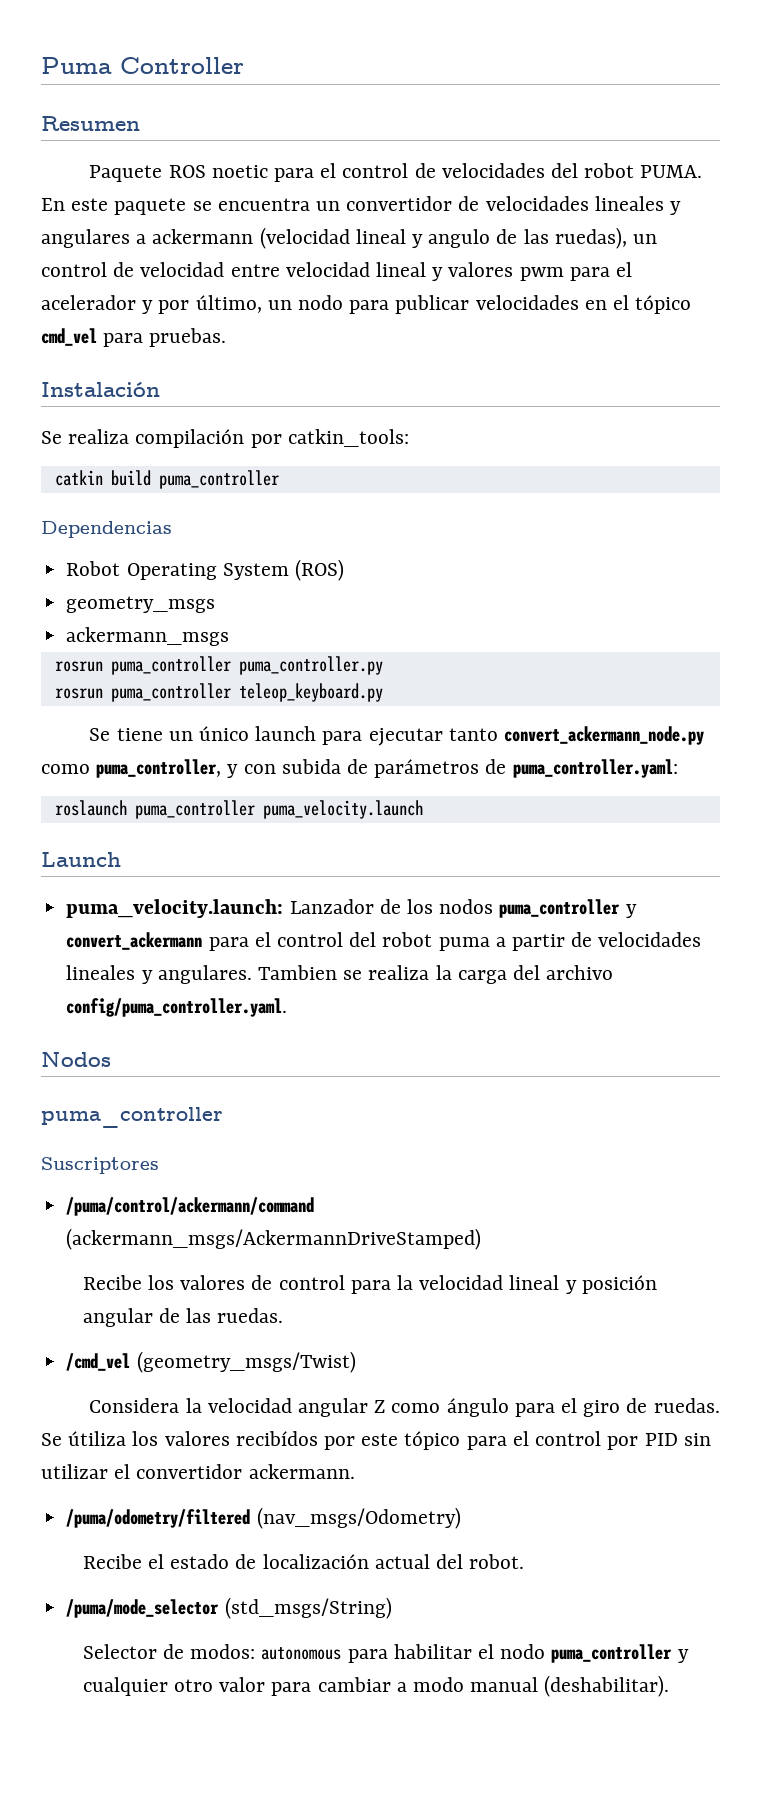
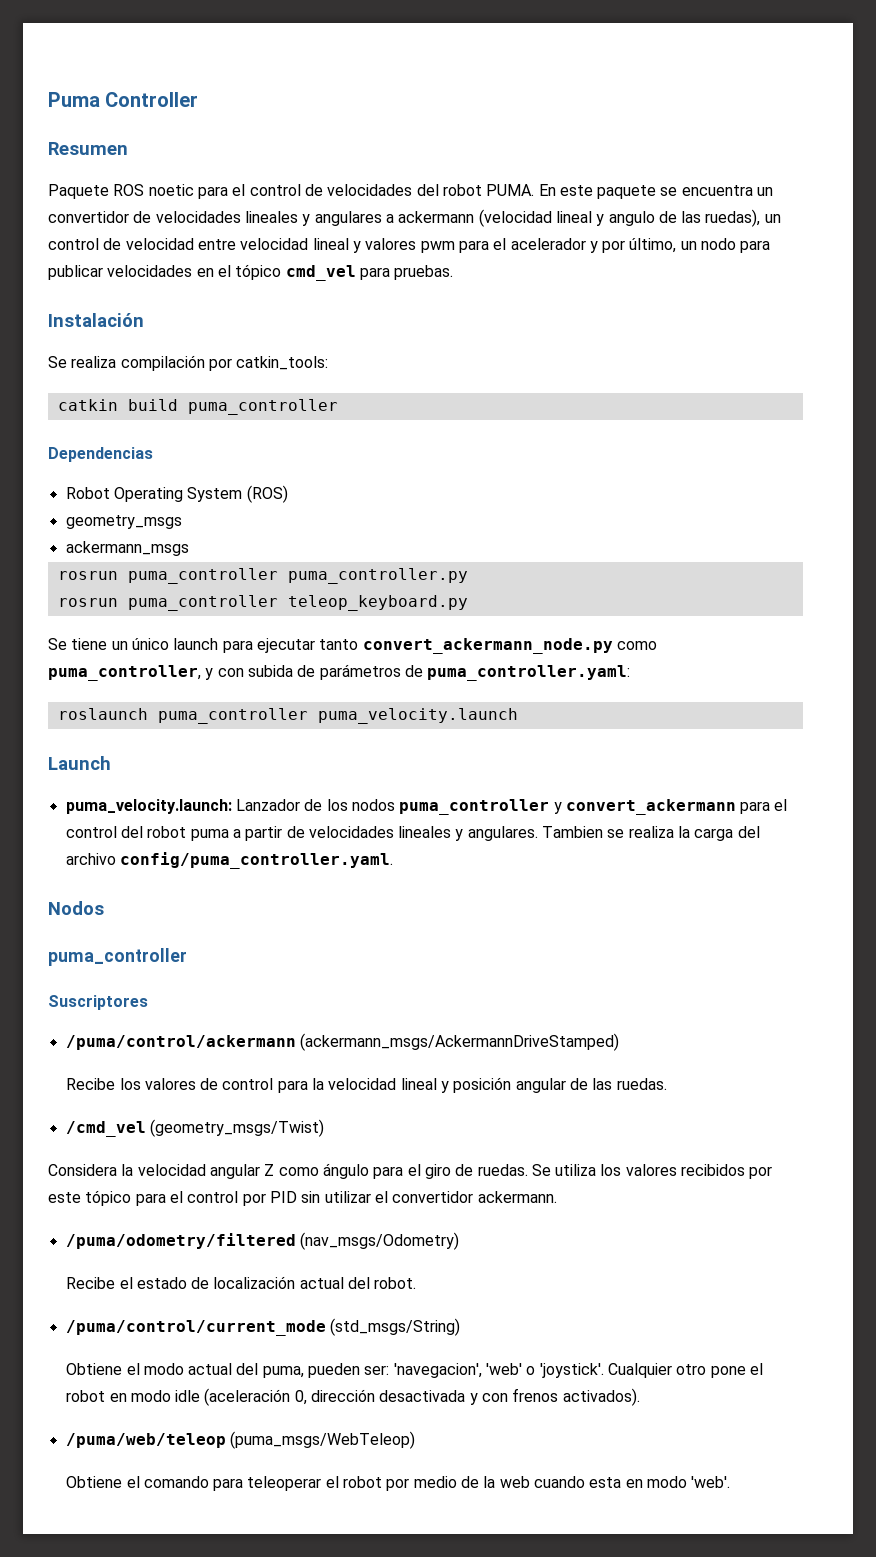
- /puma/control/ackermann/command (ackermann_msgs/AckermannDriveStamped)
+ /puma/control/ackermann (ackermann_msgs/AckermannDriveStamped)
- Se útiliza los valores recibídos por este tópico para el control por PID sin utilizar el convertidor ackermann.
+ Se utiliza los valores recibidos por este tópico para el control por PID sin utilizar el convertidor ackermann.
- /puma/mode_selector (std_msgs/String)
+ /puma/control/current_mode (std_msgs/String)
- Selector de modos: autonomous para habilitar el nodo puma_controller y cualquier otro valor para cambiar a modo manual (deshabilitar).
+ Obtiene el modo actual del puma, pueden ser: 'navegacion', 'web' o 'joystick'. Cualquier otro pone el robot en modo idle (aceleración 0, dirección desactivada y con frenos activados).
+ /puma/web/teleop (puma_msgs/WebTeleop)
+ Obtiene el comando para teleoperar el robot por medio de la web cuando esta en modo 'web'.

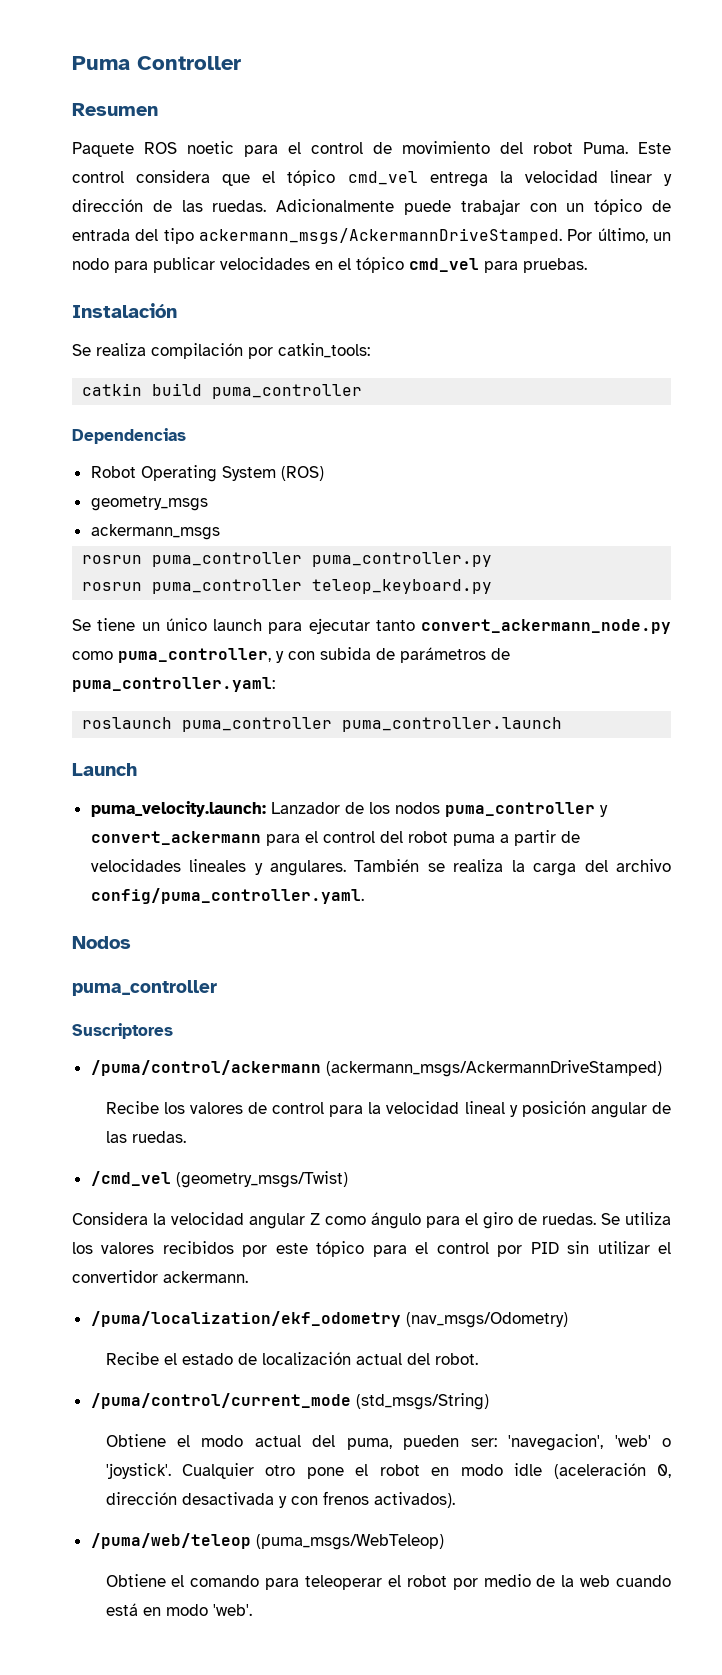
- Paquete ROS noetic para el control de velocidades del robot PUMA. En este paquete se encuentra un convertidor de velocidades lineales y angulares a ackermann (velocidad lineal y angulo de las ruedas), un control de velocidad entre velocidad lineal y valores pwm para el acelerador y por último, un nodo para publicar velocidades en el tópico cmd_vel para pruebas.
+ Paquete ROS noetic para el control de movimiento del robot Puma. Este control considera que el tópico cmd_vel entrega la velocidad linear y dirección de las ruedas. Adicionalmente puede trabajar con un tópico de entrada del tipo ackermann_msgs/AckermannDriveStamped. Por último, un nodo para publicar velocidades en el tópico cmd_vel para pruebas.
- roslaunch puma_controller puma_velocity.launch
+ roslaunch puma_controller puma_controller.launch
- Tambien se realiza la carga del archivo config/puma_controller.yaml.
+ También se realiza la carga del archivo config/puma_controller.yaml.
- /puma/odometry/filtered (nav_msgs/Odometry)
+ /puma/localization/ekf_odometry (nav_msgs/Odometry)
- Obtiene el comando para teleoperar el robot por medio de la web cuando esta en modo 'web'.
+ Obtiene el comando para teleoperar el robot por medio de la web cuando está en modo 'web'.

